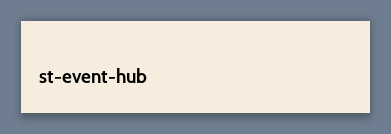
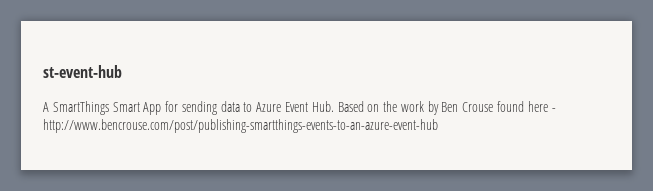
+ A SmartThings Smart App for sending data to Azure Event Hub. Based on the work by Ben Crouse found here - http://www.bencrouse.com/post/publishing-smartthings-events-to-an-azure-event-hub

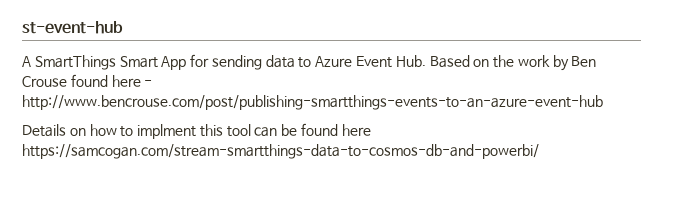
+ Details on how to implment this tool can be found here https://samcogan.com/stream-smartthings-data-to-cosmos-db-and-powerbi/

